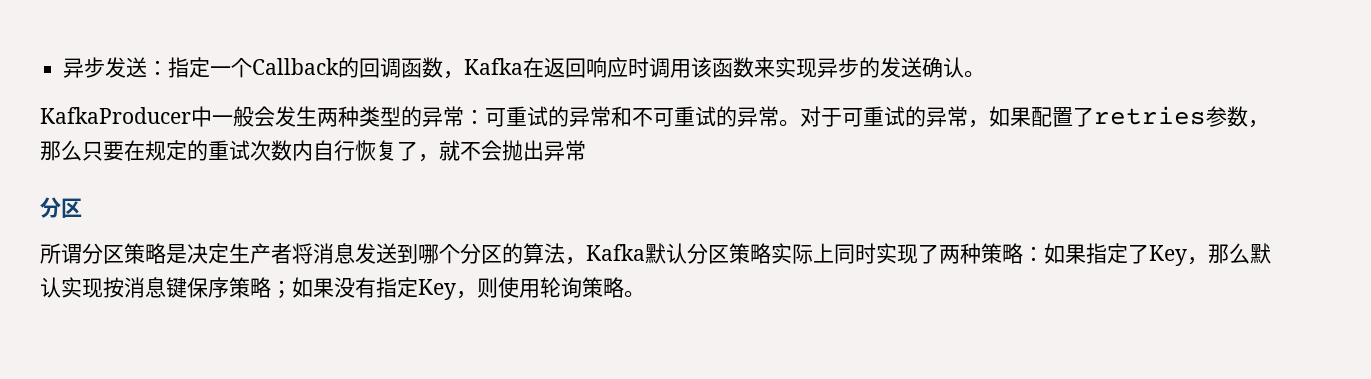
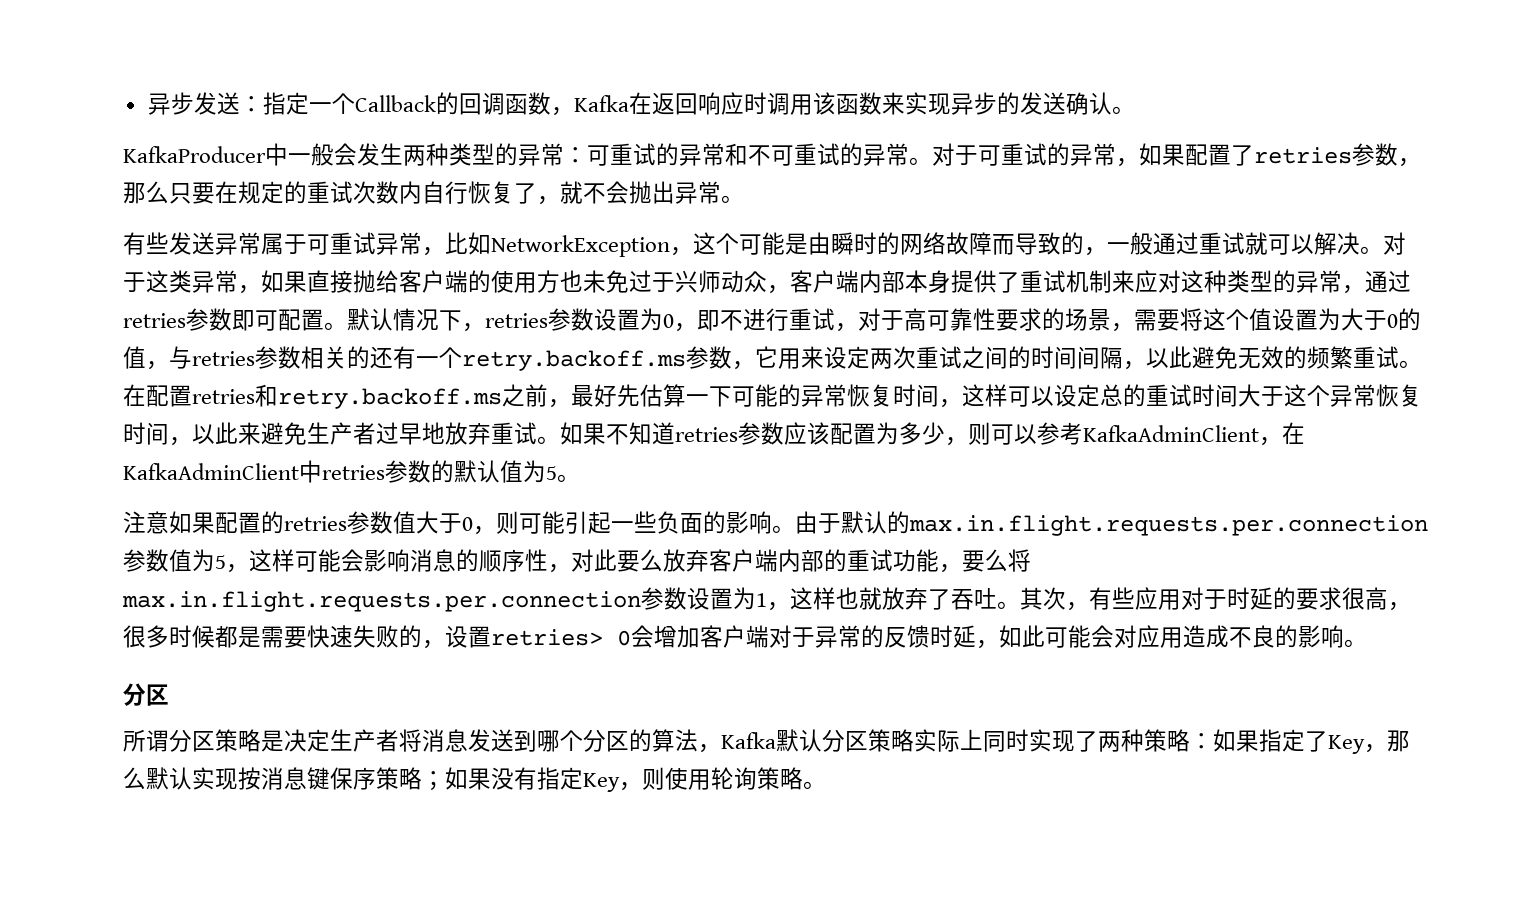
- 对于可重试的异常，如果配置了retries参数，那么只要在规定的重试次数内自行恢复了，就不会抛出异常
+ 对于可重试的异常，如果配置了retries参数，那么只要在规定的重试次数内自行恢复了，就不会抛出异常。
+ 有些发送异常属于可重试异常，比如NetworkException，这个可能是由瞬时的网络故障而导致的，一般通过重试就可以解决。对于这类异常，如果直接抛给客户端的使用方也未免过于兴师动众，客户端内部本身提供了重试机制来应对这种类型的异常，通过retries参数即可配置。默认情况下，retries参数设置为0，即不进行重试，对于高可靠性要求的场景，需要将这个值设置为大于0的值，与retries参数相关的还有一个retry.backoff.ms参数，它用来设定两次重试之间的时间间隔，以此避免无效的频繁重试。在配置retries和retry.backoff.ms之前，最好先估算一下可能的异常恢复时间，这样可以设定总的重试时间大于这个异常恢复时间，以此来避免生产者过早地放弃重试。如果不知道retries参数应该配置为多少，则可以参考KafkaAdminClient，在KafkaAdminClient中retries参数的默认值为5。
+ 注意如果配置的retries参数值大于0，则可能引起一些负面的影响。由于默认的max.in.flight.requests.per.connection参数值为5，这样可能会影响消息的顺序性，对此要么放弃客户端内部的重试功能，要么将max.in.flight.requests.per.connection参数设置为1，这样也就放弃了吞吐。其次，有些应用对于时延的要求很高，很多时候都是需要快速失败的，设置retries> 0会增加客户端对于异常的反馈时延，如此可能会对应用造成不良的影响。

